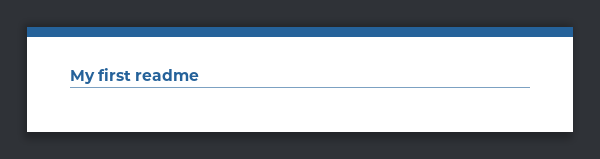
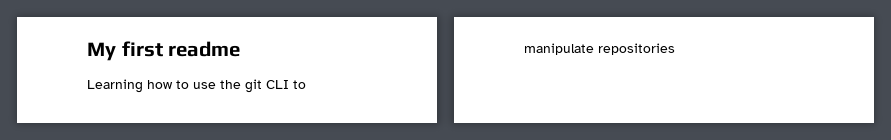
+ Learning how to use the git CLI to manipulate repositories

